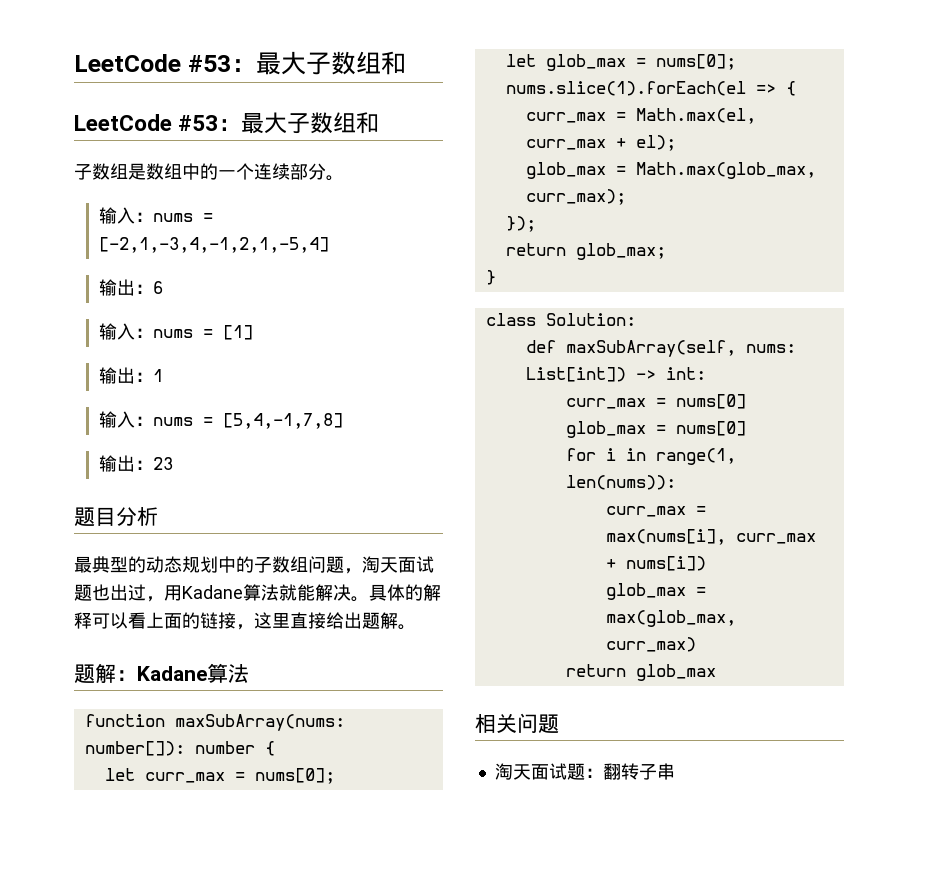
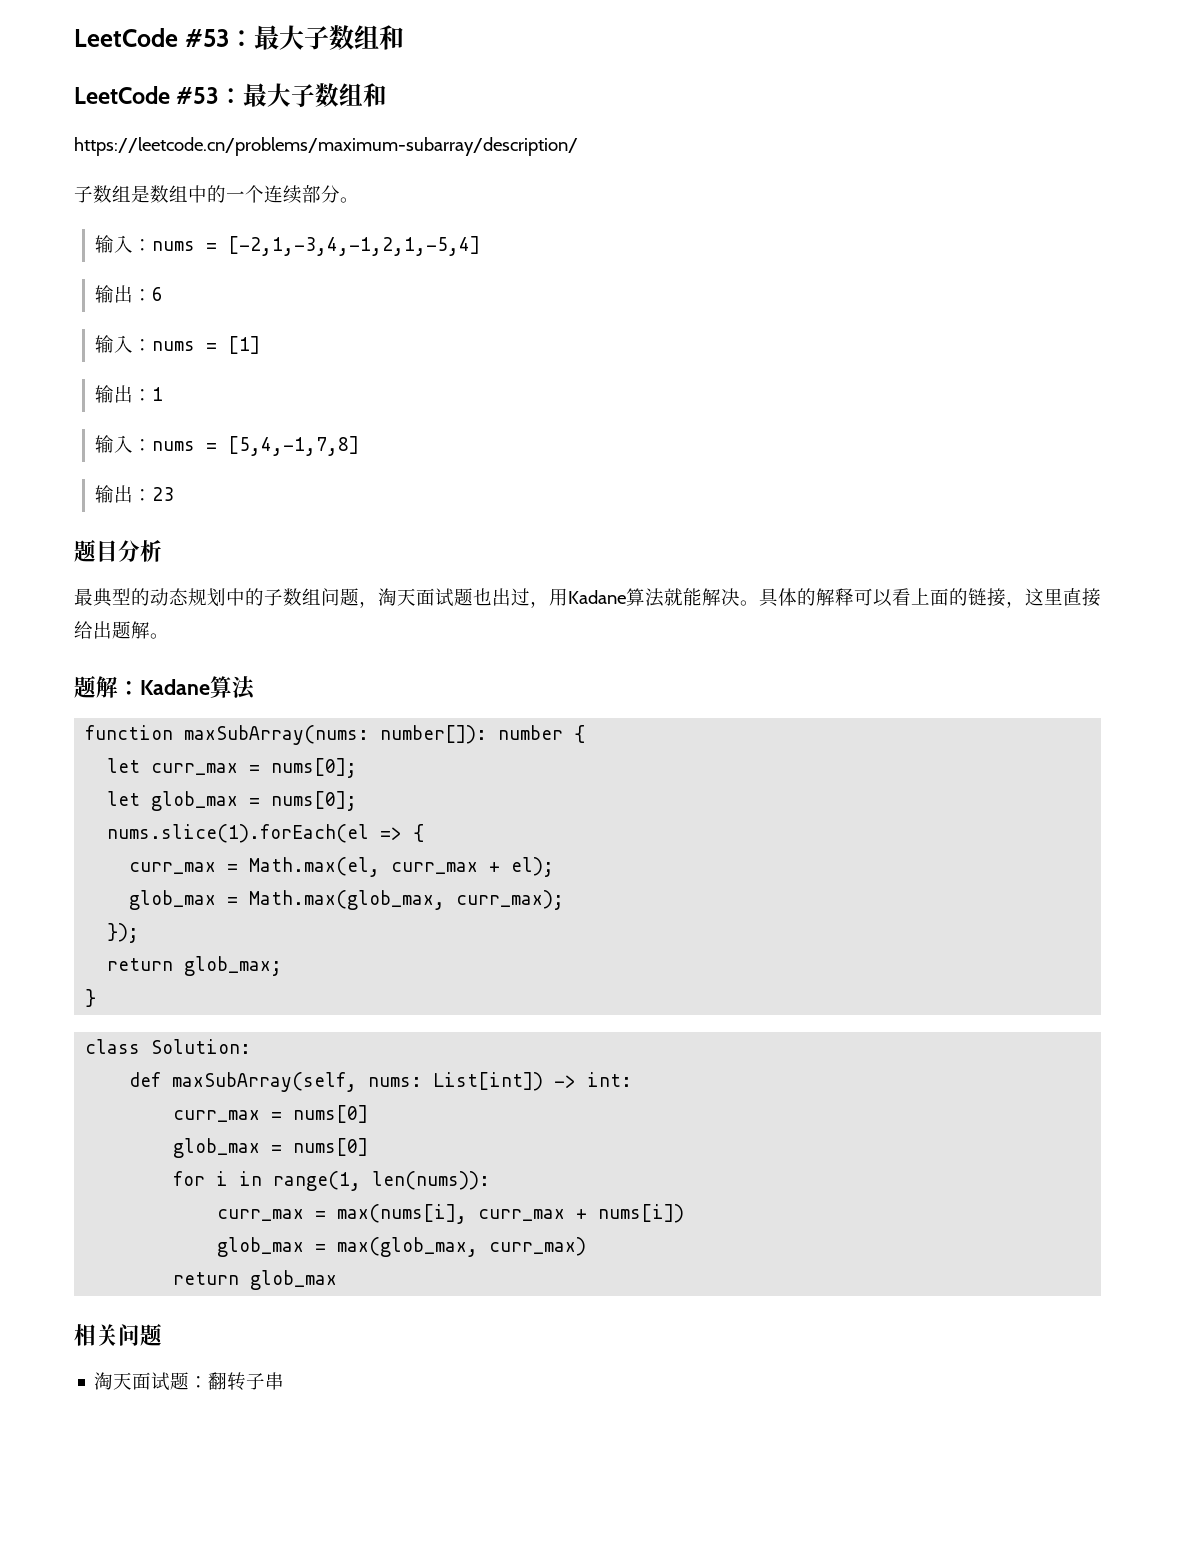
+ https://leetcode.cn/problems/maximum-subarray/description/

